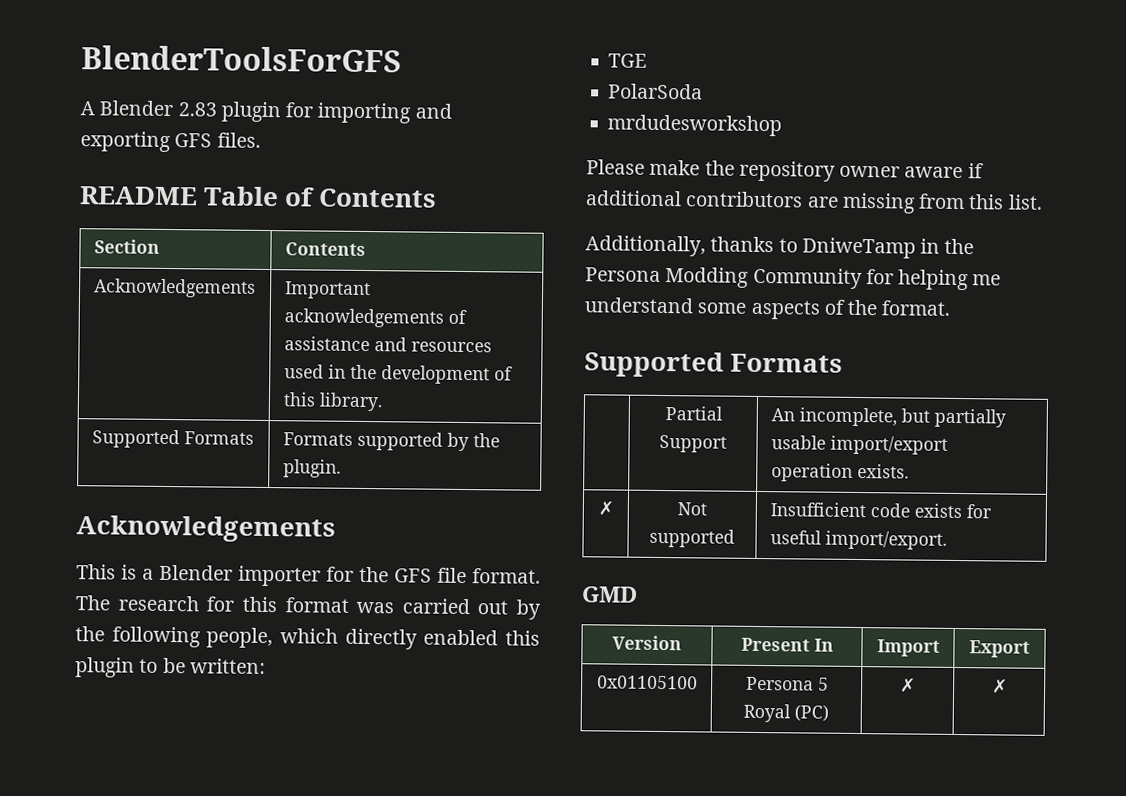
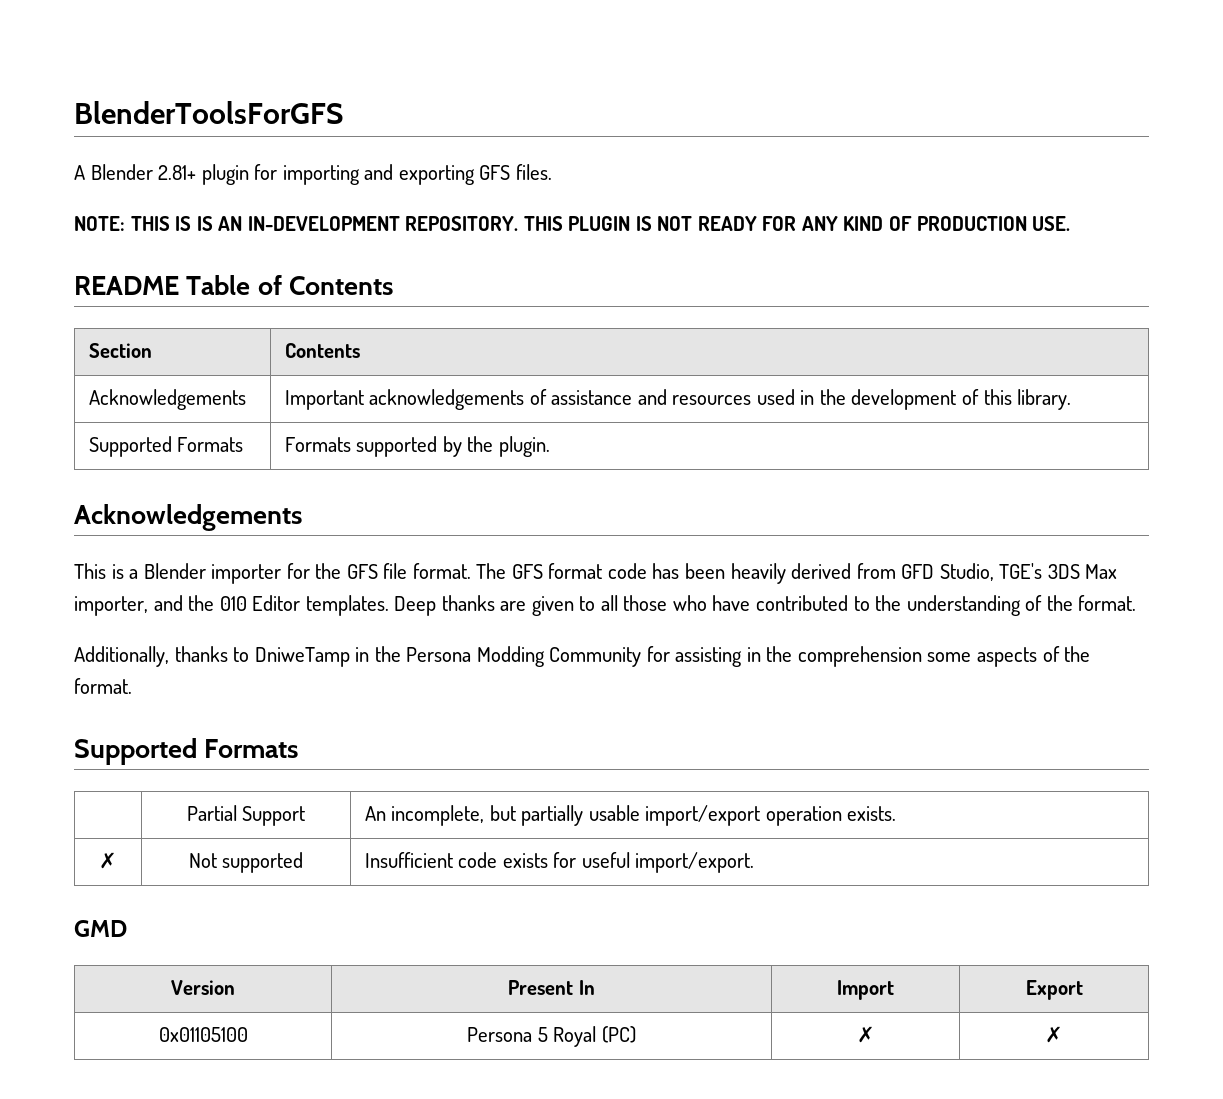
- A Blender 2.83 plugin for importing and exporting GFS files.
+ A Blender 2.81+ plugin for importing and exporting GFS files.
+ NOTE: THIS IS IS AN IN-DEVELOPMENT REPOSITORY. THIS PLUGIN IS NOT READY FOR ANY KIND OF PRODUCTION USE.
- The research for this format was carried out by the following people, which directly enabled this plugin to be written:
- TGE
- PolarSoda
- mrdudesworkshop
- Please make the repository owner aware if additional contributors are missing from this list.
+ The GFS format code has been heavily derived from GFD Studio, TGE's 3DS Max importer, and the 010 Editor templates. Deep thanks are given to all those who have contributed to the understanding of the format.
- Additionally, thanks to DniweTamp in the Persona Modding Community for helping me understand some aspects of the format.
+ Additionally, thanks to DniweTamp in the Persona Modding Community for assisting in the comprehension some aspects of the format.

